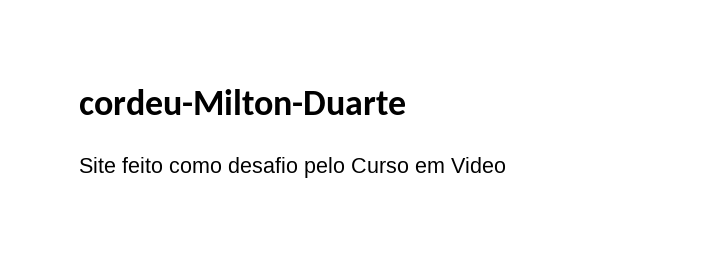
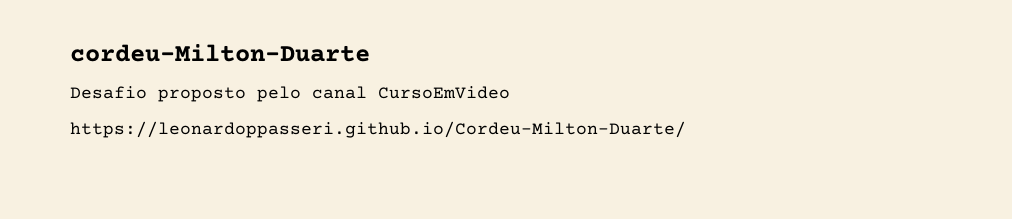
- Site feito como desafio pelo Curso em Video
+ Desafio proposto pelo canal CursoEmVideo
+ https://leonardoppasseri.github.io/Cordeu-Milton-Duarte/

